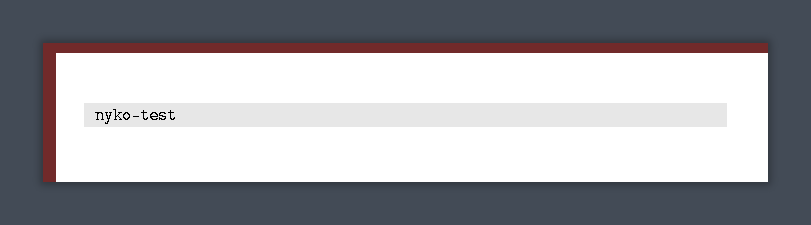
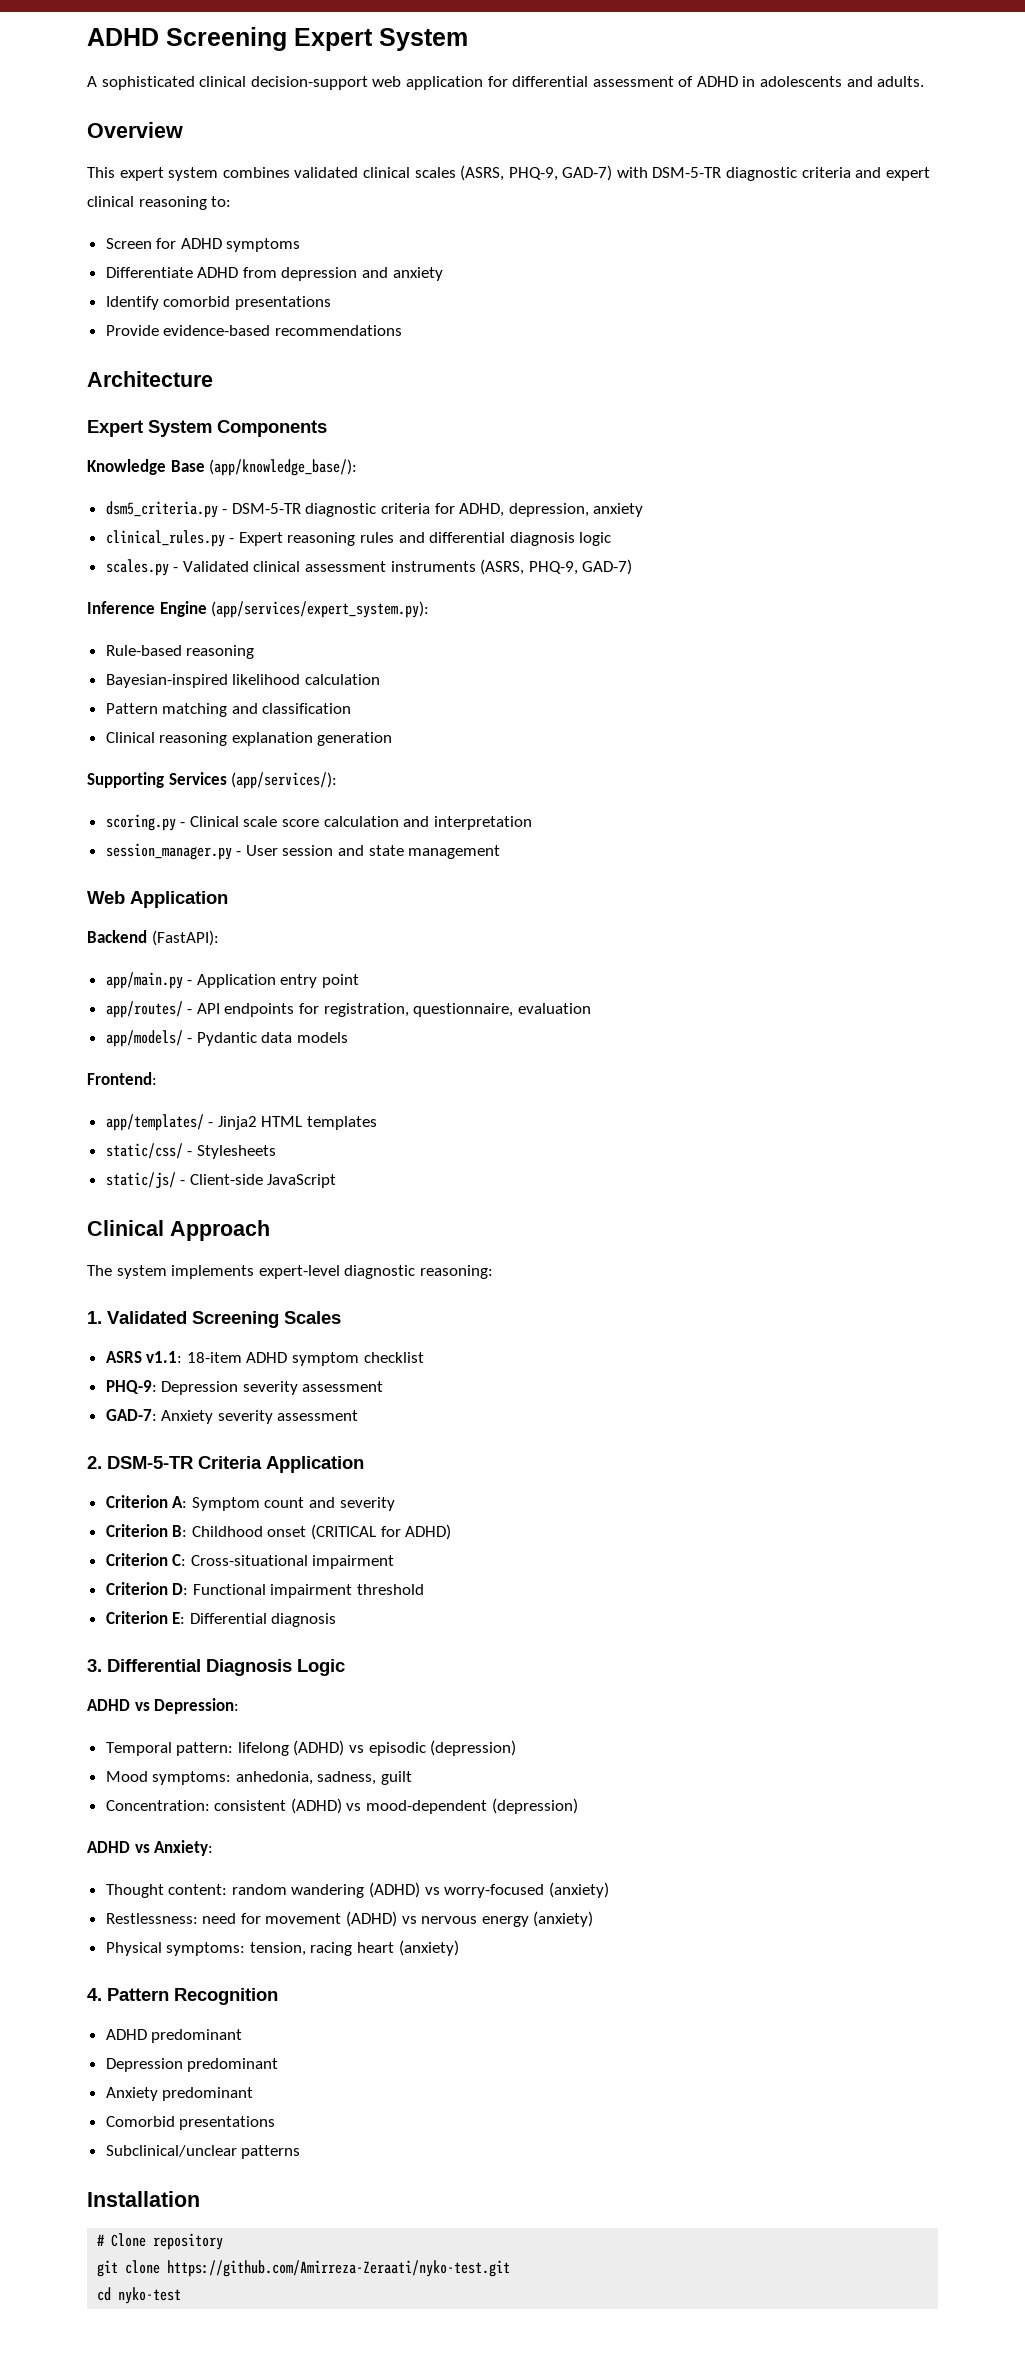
- nyko-test
+ ADHD Screening Expert System
+ A sophisticated clinical decision-support web application for differential assessment of ADHD in adolescents and adults.
+ Overview
+ This expert system combines validated clinical scales (ASRS, PHQ-9, GAD-7) with DSM-5-TR diagnostic criteria and expert clinical reasoning to:
+ Screen for ADHD symptoms
+ Differentiate ADHD from depression and anxiety
+ Identify comorbid presentations
+ Provide evidence-based recommendations
+ Architecture
+ Expert System Components
+ Knowledge Base (app/knowledge_base/):
+ dsm5_criteria.py - DSM-5-TR diagnostic criteria for ADHD, depression, anxiety
+ clinical_rules.py - Expert reasoning rules and differential diagnosis logic
+ scales.py - Validated clinical assessment instruments (ASRS, PHQ-9, GAD-7)
+ Inference Engine (app/services/expert_system.py):
+ Rule-based reasoning
+ Bayesian-inspired likelihood calculation
+ Pattern matching and classification
+ Clinical reasoning explanation generation
+ Supporting Services (app/services/):
+ scoring.py - Clinical scale score calculation and interpretation
+ session_manager.py - User session and state management
+ Web Application
+ Backend (FastAPI):
+ app/main.py - Application entry point
+ app/routes/ - API endpoints for registration, questionnaire, evaluation
+ app/models/ - Pydantic data models
+ Frontend:
+ app/templates/ - Jinja2 HTML templates
+ static/css/ - Stylesheets
+ static/js/ - Client-side JavaScript
+ Clinical Approach
+ The system implements expert-level diagnostic reasoning:
+ 1. Validated Screening Scales
+ ASRS v1.1: 18-item ADHD symptom checklist
+ PHQ-9: Depression severity assessment
+ GAD-7: Anxiety severity assessment
+ 2. DSM-5-TR Criteria Application
+ Criterion A: Symptom count and severity
+ Criterion B: Childhood onset (CRITICAL for ADHD)
+ Criterion C: Cross-situational impairment
+ Criterion D: Functional impairment threshold
+ Criterion E: Differential diagnosis
+ 3. Differential Diagnosis Logic
+ ADHD vs Depression:
+ Temporal pattern: lifelong (ADHD) vs episodic (depression)
+ Mood symptoms: anhedonia, sadness, guilt
+ Concentration: consistent (ADHD) vs mood-dependent (depression)
+ ADHD vs Anxiety:
+ Thought content: random wandering (ADHD) vs worry-focused (anxiety)
+ Restlessness: need for movement (ADHD) vs nervous energy (anxiety)
+ Physical symptoms: tension, racing heart (anxiety)
+ 4. Pattern Recognition
+ ADHD predominant
+ Depression predominant
+ Anxiety predominant
+ Comorbid presentations
+ Subclinical/unclear patterns
+ Installation
+ # Clone repository
+ git clone https://github.com/Amirreza-Zeraati/nyko-test.git
+ cd nyko-test

